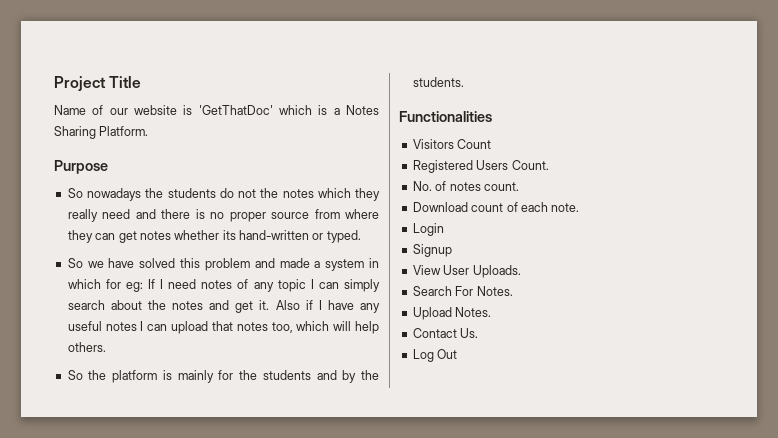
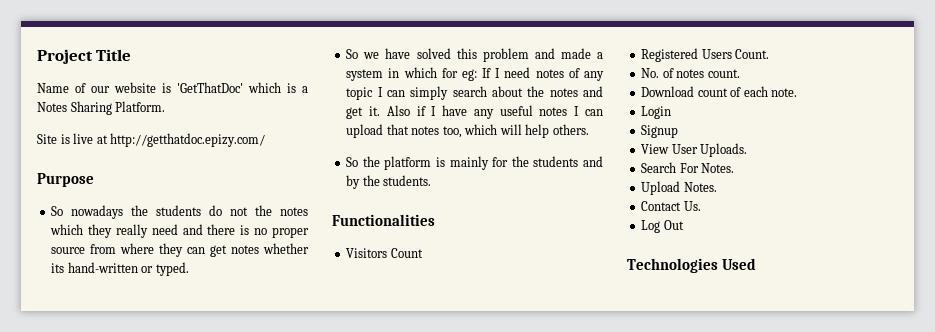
+ Site is live at http://getthatdoc.epizy.com/
+ Technologies Used

